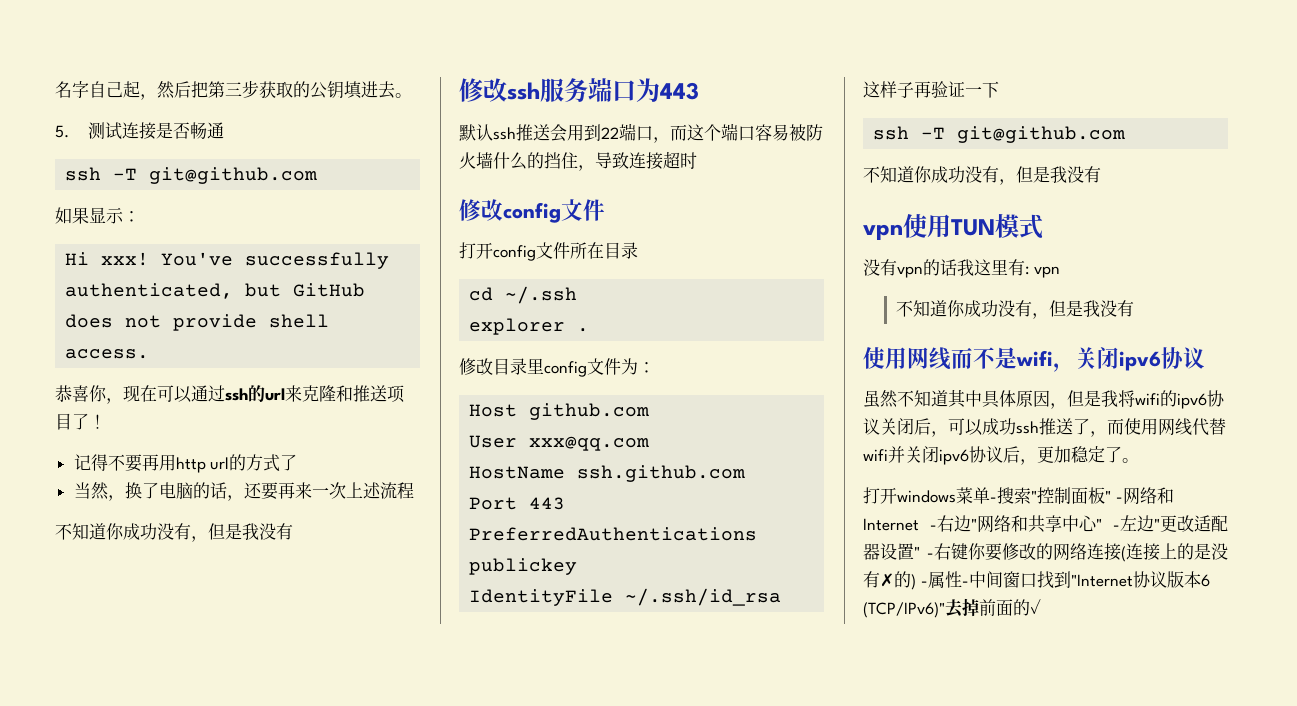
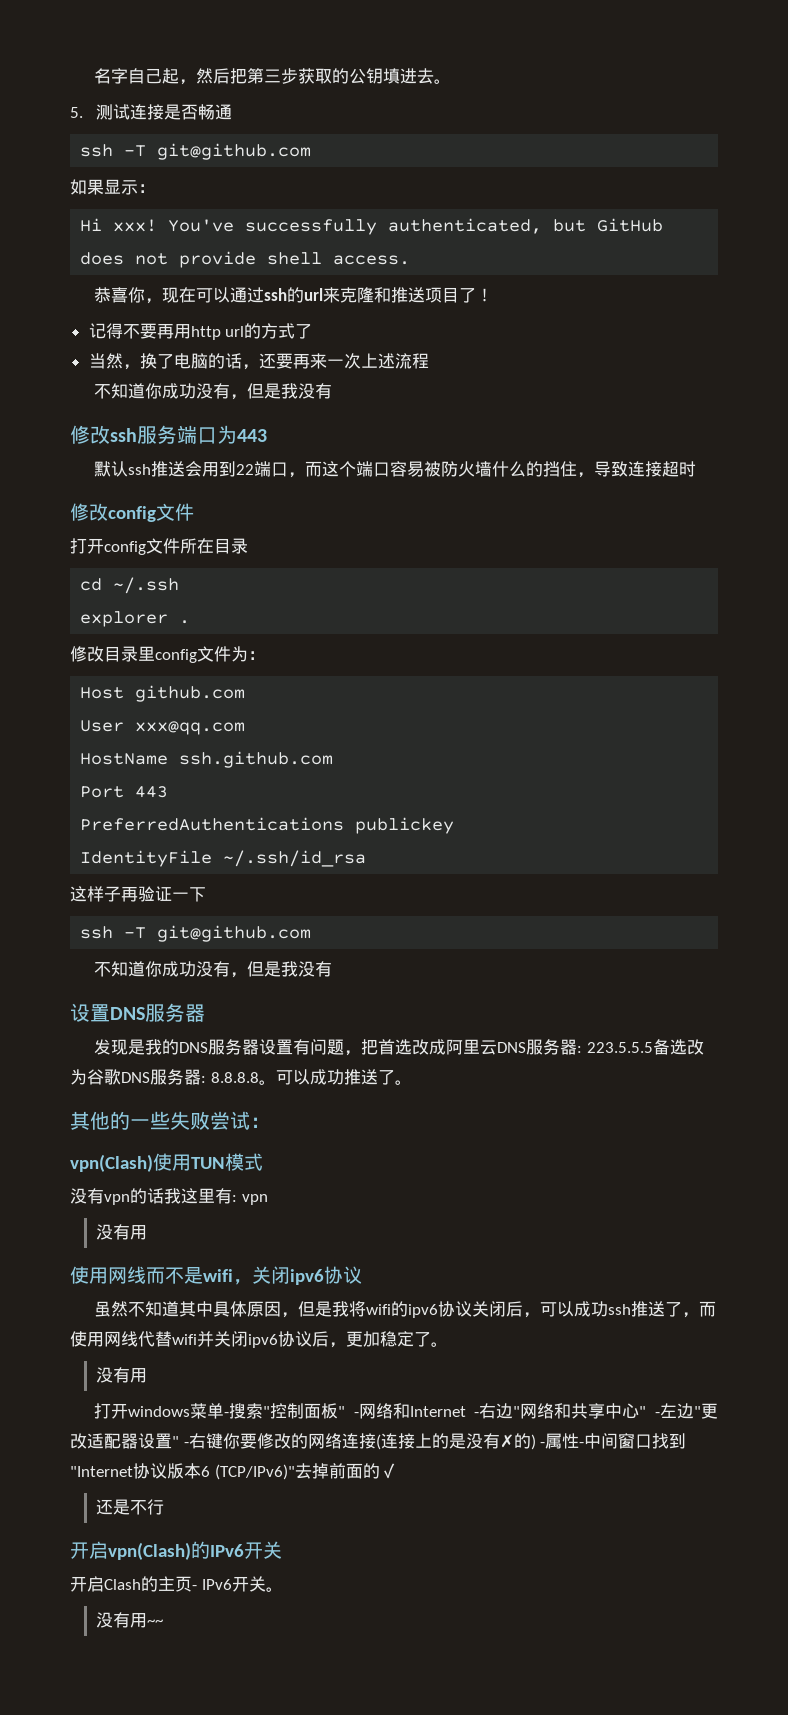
- vpn使用TUN模式
+ 设置DNS服务器
+ 发现是我的DNS服务器设置有问题，把首选改成阿里云DNS服务器: 223.5.5.5备选改为谷歌DNS服务器: 8.8.8.8。可以成功推送了。
+ 其他的一些失败尝试：
+ vpn(Clash)使用TUN模式
  没有vpn的话我这里有: vpn
- 不知道你成功没有，但是我没有
+ 没有用
  虽然不知道其中具体原因，但是我将wifi的ipv6协议关闭后，可以成功ssh推送了，而使用网线代替wifi并关闭ipv6协议后，更加稳定了。
+ 没有用
+ 还是不行
+ 开启vpn(Clash)的IPv6开关
+ 开启Clash的主页- IPv6开关。
+ 没有用~~

